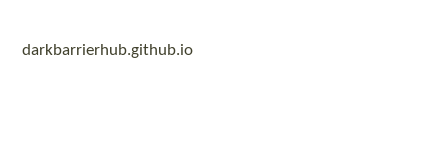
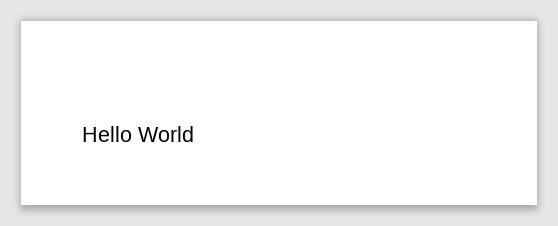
- darkbarrierhub.github.io
+ Hello World

